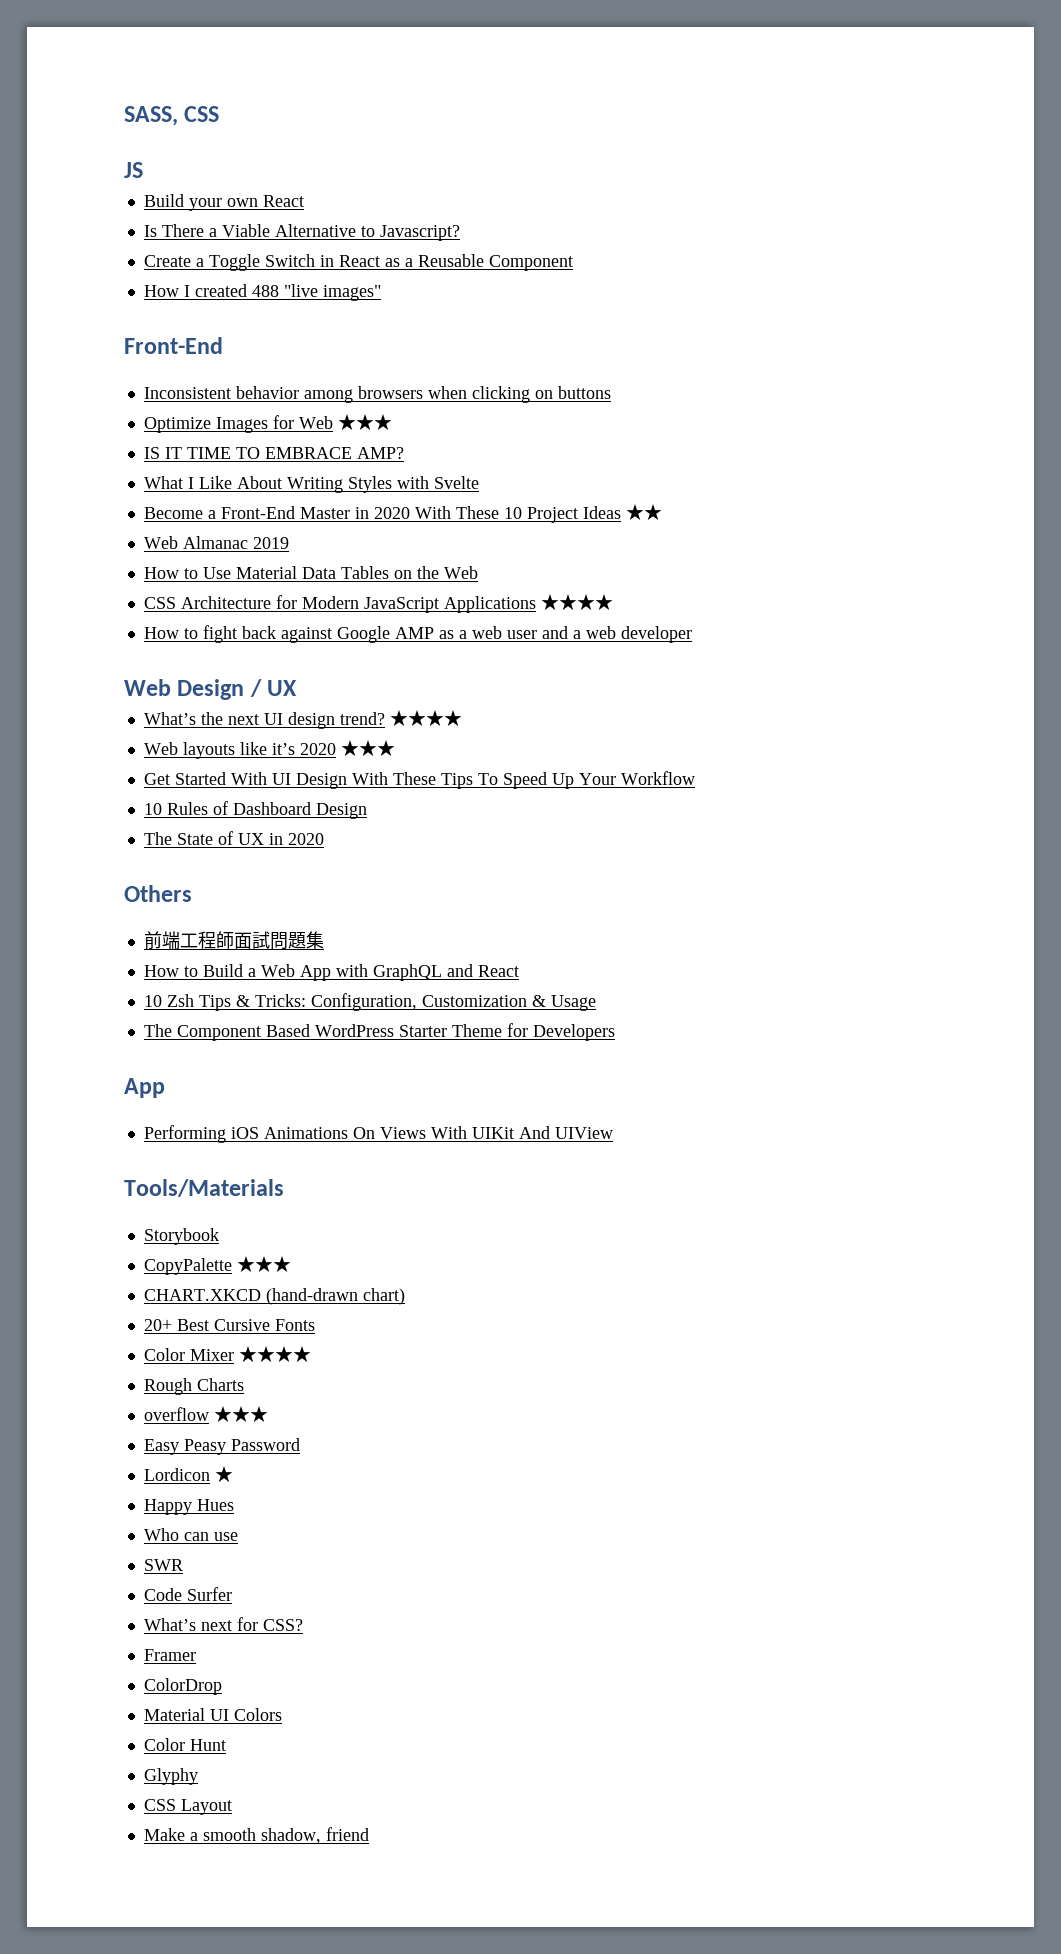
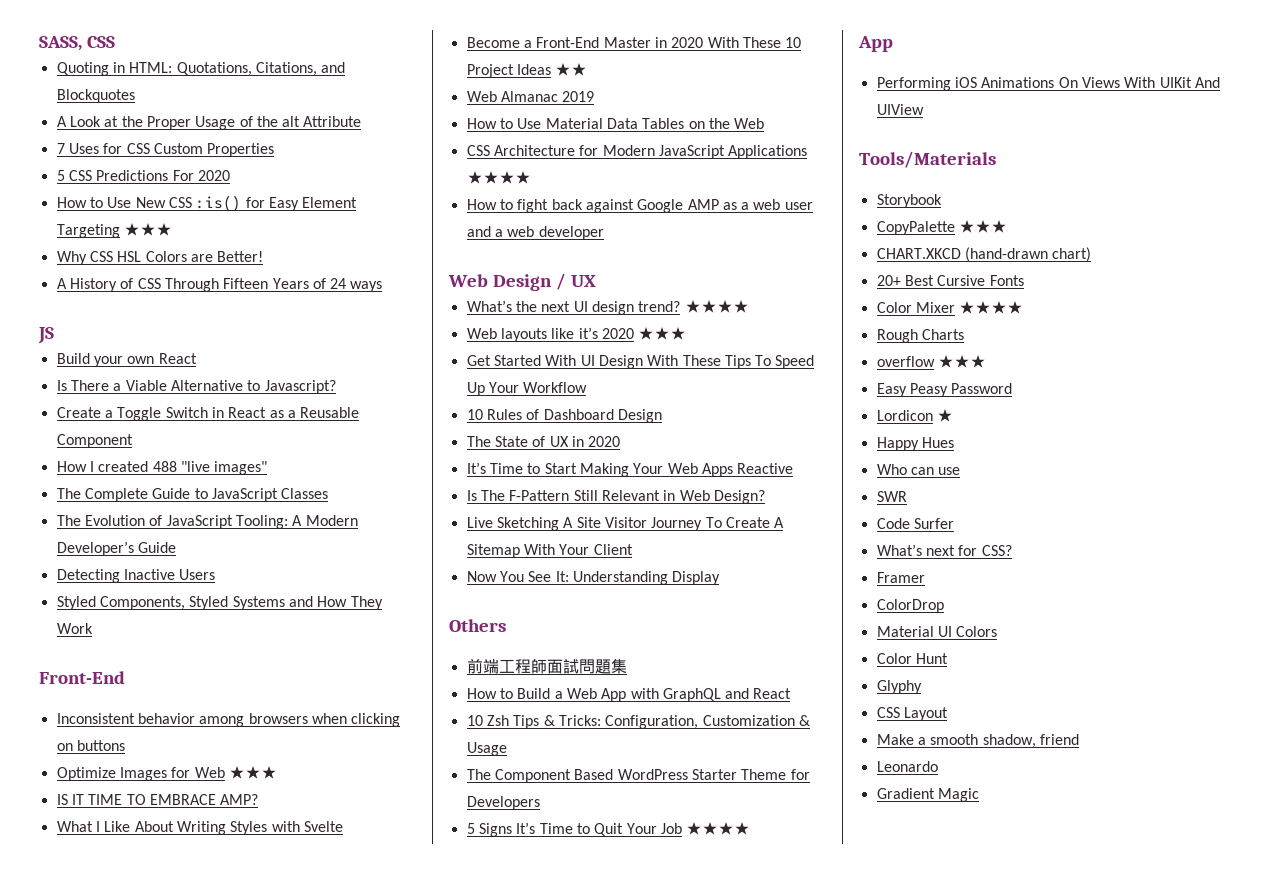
+ Quoting in HTML: Quotations, Citations, and Blockquotes
+ A Look at the Proper Usage of the alt Attribute
+ 7 Uses for CSS Custom Properties
+ 5 CSS Predictions For 2020
+ How to Use New CSS :is() for Easy Element Targeting ★★★
+ Why CSS HSL Colors are Better!
+ A History of CSS Through Fifteen Years of 24 ways
+ The Complete Guide to JavaScript Classes
+ The Evolution of JavaScript Tooling: A Modern Developer’s Guide
+ Detecting Inactive Users
+ Styled Components, Styled Systems and How They Work
+ It’s Time to Start Making Your Web Apps Reactive
+ Is The F-Pattern Still Relevant in Web Design?
+ Live Sketching A Site Visitor Journey To Create A Sitemap With Your Client
+ Now You See It: Understanding Display
+ 5 Signs It’s Time to Quit Your Job ★★★★
+ Leonardo
+ Gradient Magic

